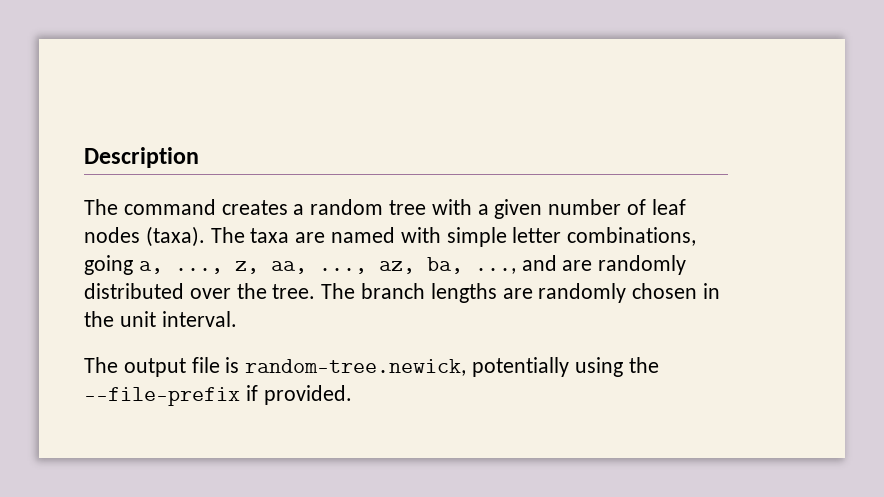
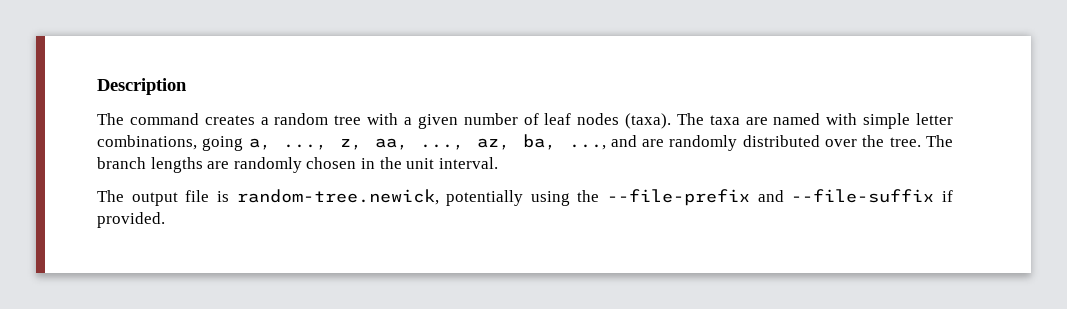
- The output file is random-tree.newick, potentially using the --file-prefix if provided.
+ The output file is random-tree.newick, potentially using the --file-prefix and --file-suffix if provided.

